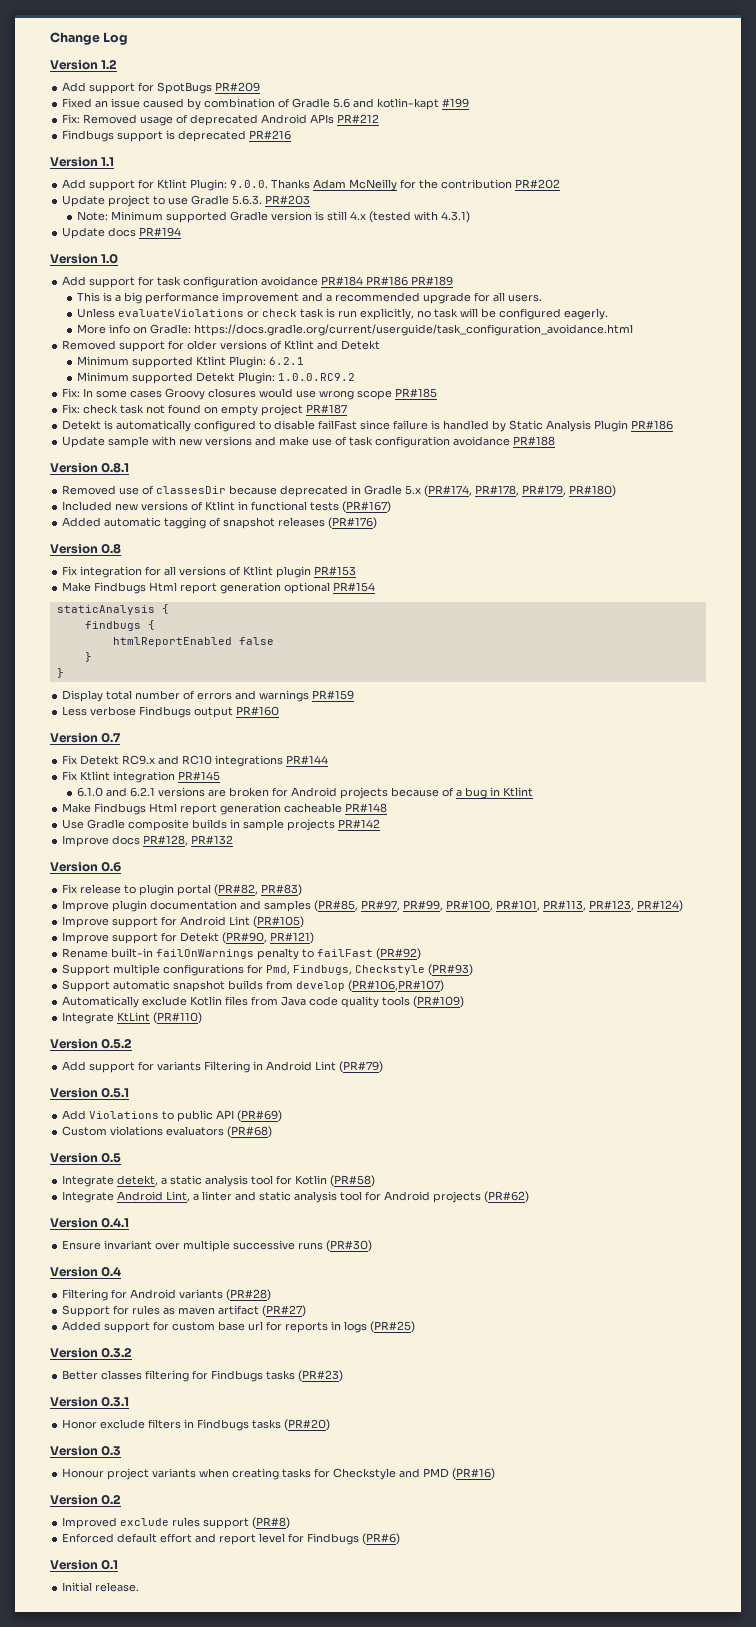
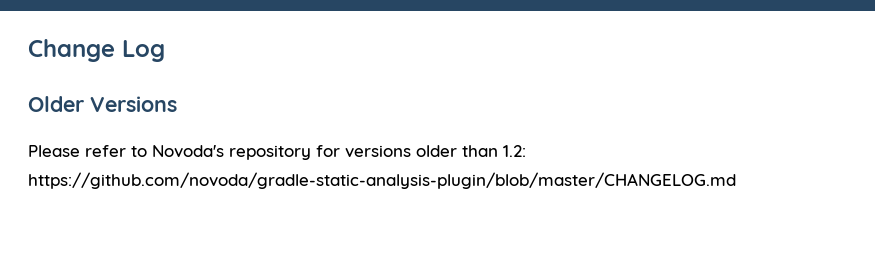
- Version 1.2
- Add support for SpotBugs PR#209
- Fixed an issue caused by combination of Gradle 5.6 and kotlin-kapt #199
- Fix: Removed usage of deprecated Android APIs PR#212
- Findbugs support is deprecated PR#216
- Version 1.1
- Add support for Ktlint Plugin: 9.0.0. Thanks Adam McNeilly for the contribution PR#202
- Update project to use Gradle 5.6.3. PR#203
- Note: Minimum supported Gradle version is still 4.x (tested with 4.3.1)
- Update docs PR#194
- Version 1.0
- Add support for task configuration avoidance PR#184 PR#186 PR#189
- This is a big performance improvement and a recommended upgrade for all users.
- Unless evaluateViolations or check task is run explicitly, no task will be configured eagerly.
- More info on Gradle: https://docs.gradle.org/current/userguide/task_configuration_avoidance.html
- Removed support for older versions of Ktlint and Detekt
- Minimum supported Ktlint Plugin: 6.2.1
- Minimum supported Detekt Plugin: 1.0.0.RC9.2
- Fix: In some cases Groovy closures would use wrong scope PR#185
- Fix: check task not found on empty project PR#187
- Detekt is automatically configured to disable failFast since failure is handled by Static Analysis Plugin PR#186
- Update sample with new versions and make use of task configuration avoidance PR#188
- Version 0.8.1
- Removed use of classesDir because deprecated in Gradle 5.x (PR#174, PR#178, PR#179, PR#180)
- Included new versions of Ktlint in functional tests (PR#167)
- Added automatic tagging of snapshot releases (PR#176)
- Version 0.8
- Fix integration for all versions of Ktlint plugin PR#153
- Make Findbugs Html report generation optional PR#154
- staticAnalysis {
- findbugs {
- htmlReportEnabled false
- }
- }
- Display total number of errors and warnings PR#159
- Less verbose Findbugs output PR#160
- Version 0.7
- Fix Detekt RC9.x and RC10 integrations PR#144
- Fix Ktlint integration PR#145
- 6.1.0 and 6.2.1 versions are broken for Android projects because of a bug in Ktlint
- Make Findbugs Html report generation cacheable PR#148
- Use Gradle composite builds in sample projects PR#142
- Improve docs PR#128, PR#132
- Version 0.6
- Fix release to plugin portal (PR#82, PR#83)
- Improve plugin documentation and samples (PR#85, PR#97, PR#99, PR#100, PR#101, PR#113, PR#123, PR#124)
- Improve support for Android Lint (PR#105)
- Improve support for Detekt (PR#90, PR#121)
- Rename built-in failOnWarnings penalty to failFast (PR#92)
- Support multiple configurations for Pmd, Findbugs, Checkstyle (PR#93)
- Support automatic snapshot builds from develop (PR#106,PR#107)
- Automatically exclude Kotlin files from Java code quality tools (PR#109)
- Integrate KtLint (PR#110)
- Version 0.5.2
- Add support for variants Filtering in Android Lint (PR#79)
- Version 0.5.1
- Add Violations to public API (PR#69)
- Custom violations evaluators (PR#68)
- Version 0.5
- Integrate detekt, a static analysis tool for Kotlin (PR#58)
- Integrate Android Lint, a linter and static analysis tool for Android projects (PR#62)
- Version 0.4.1
- Ensure invariant over multiple successive runs (PR#30)
- Version 0.4
- Filtering for Android variants (PR#28)
- Support for rules as maven artifact (PR#27)
- Added support for custom base url for reports in logs (PR#25)
- Version 0.3.2
- Better classes filtering for Findbugs tasks (PR#23)
- Version 0.3.1
- Honor exclude filters in Findbugs tasks (PR#20)
- Version 0.3
- Honour project variants when creating tasks for Checkstyle and PMD (PR#16)
- Version 0.2
- Improved exclude rules support (PR#8)
- Enforced default effort and report level for Findbugs (PR#6)
- Version 0.1
- Initial release.
+ Older Versions
+ Please refer to Novoda's repository for versions older than 1.2: https://github.com/novoda/gradle-static-analysis-plugin/blob/master/CHANGELOG.md

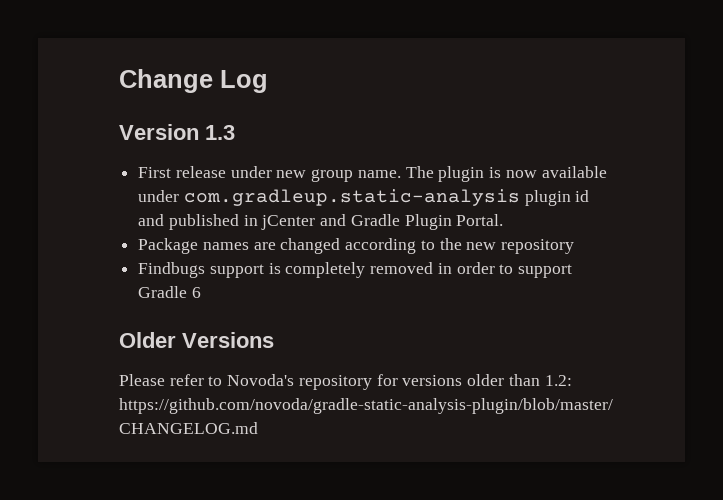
+ Version 1.3
+ First release under new group name. The plugin is now available under com.gradleup.static-analysis plugin id and published in jCenter and Gradle Plugin Portal.
+ Package names are changed according to the new repository
+ Findbugs support is completely removed in order to support Gradle 6

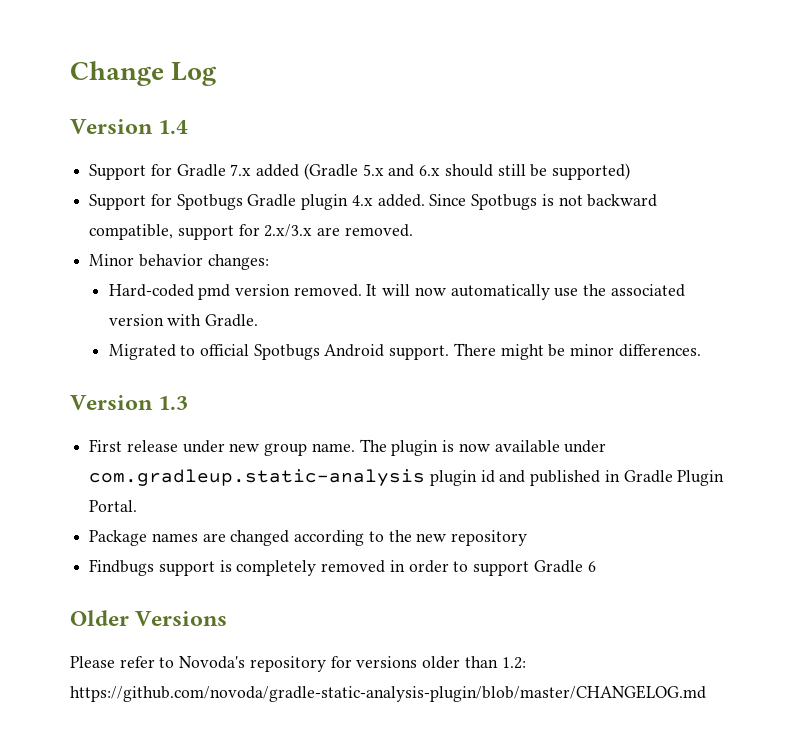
+ Version 1.4
+ Support for Gradle 7.x added (Gradle 5.x and 6.x should still be supported)
+ Support for Spotbugs Gradle plugin 4.x added. Since Spotbugs is not backward compatible, support for 2.x/3.x are removed.
+ Minor behavior changes:
+ Hard-coded pmd version removed. It will now automatically use the associated version with Gradle.
+ Migrated to official Spotbugs Android support. There might be minor differences.
- The plugin is now available under com.gradleup.static-analysis plugin id and published in jCenter and Gradle Plugin Portal.
+ The plugin is now available under com.gradleup.static-analysis plugin id and published in Gradle Plugin Portal.

